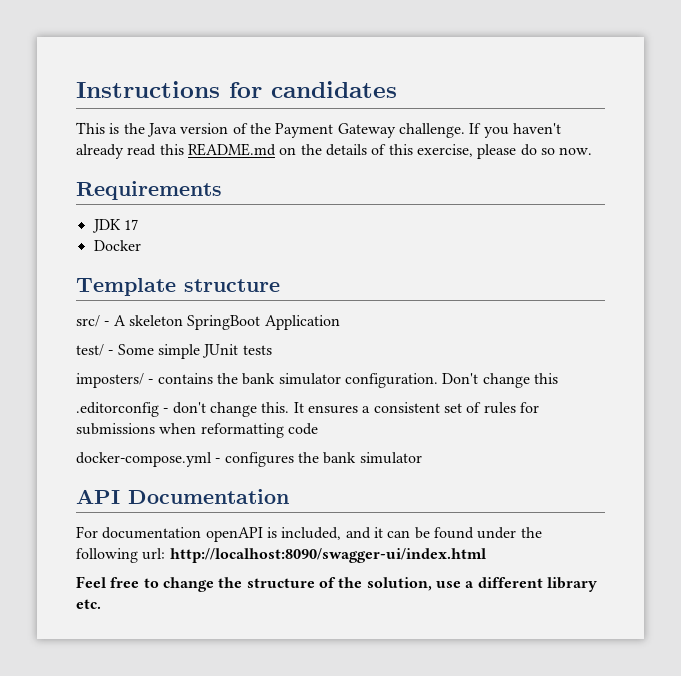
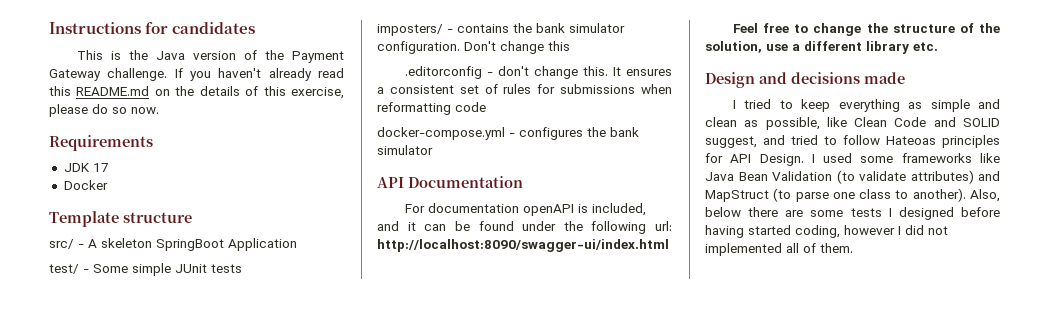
+ Design and decisions made
+ I tried to keep everything as simple and clean as possible, like Clean Code and SOLID suggest, and tried to follow Hateoas principles for API Design. I used some frameworks like Java Bean Validation (to validate attributes) and MapStruct (to parse one class to another). Also, below there are some tests I designed before having started coding, however I did not implemented all of them.

